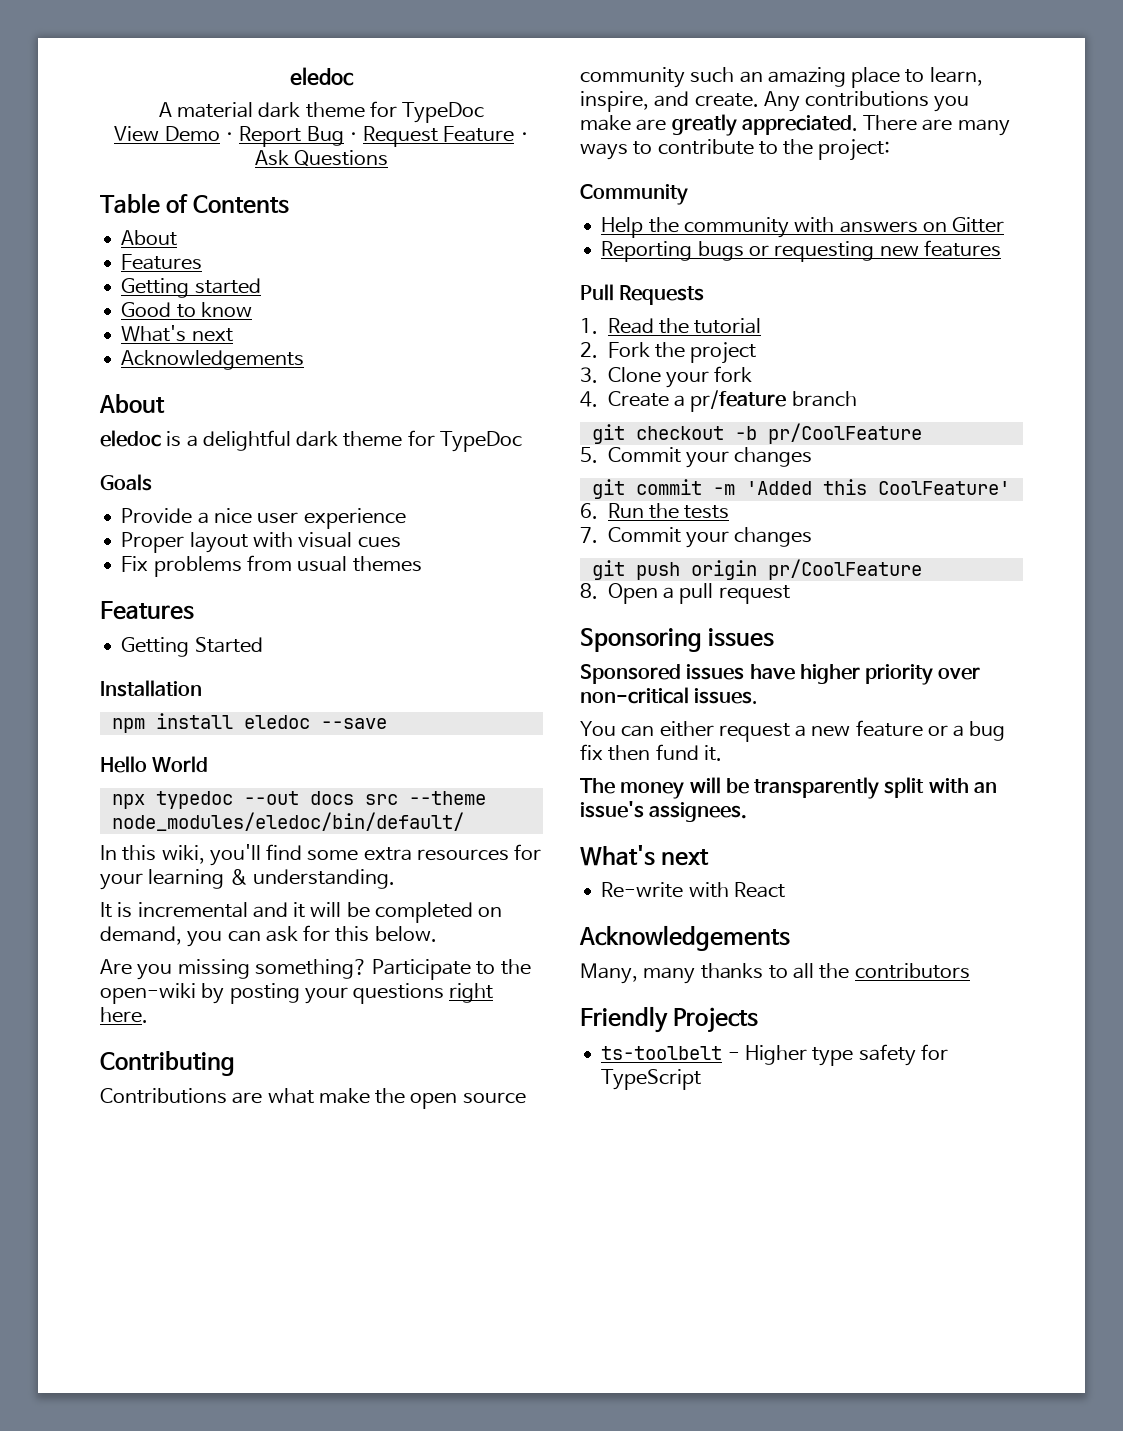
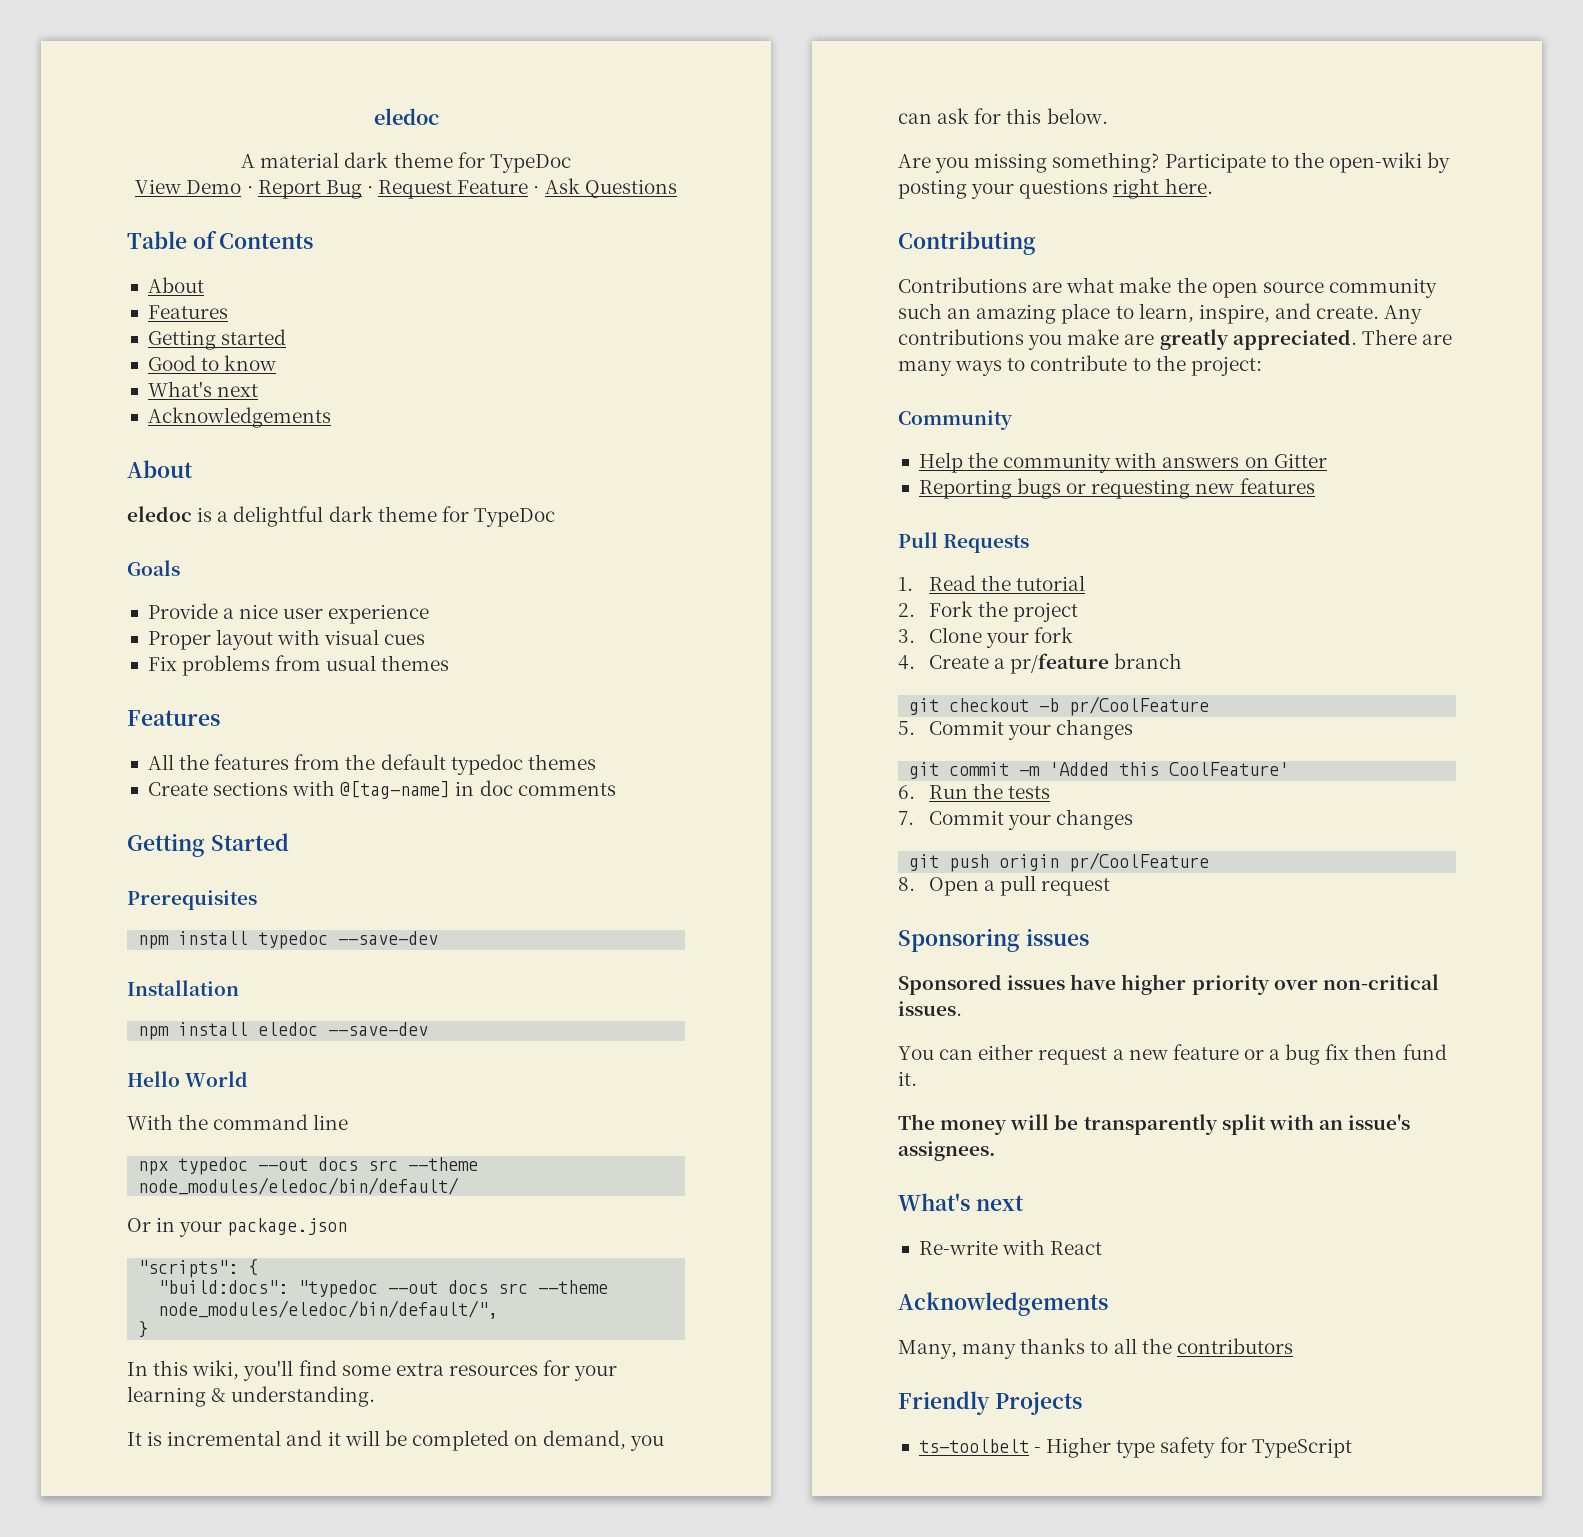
+ All the features from the default typedoc themes
+ Create sections with @[tag-name] in doc comments
  Getting Started
+ Prerequisites
+ npm install typedoc --save-dev
- npm install eledoc --save
+ npm install eledoc --save-dev
+ With the command line
+ Or in your package.json
+ "scripts": {
+ "build:docs": "typedoc --out docs src --theme node_modules/eledoc/bin/default/",
+ }

